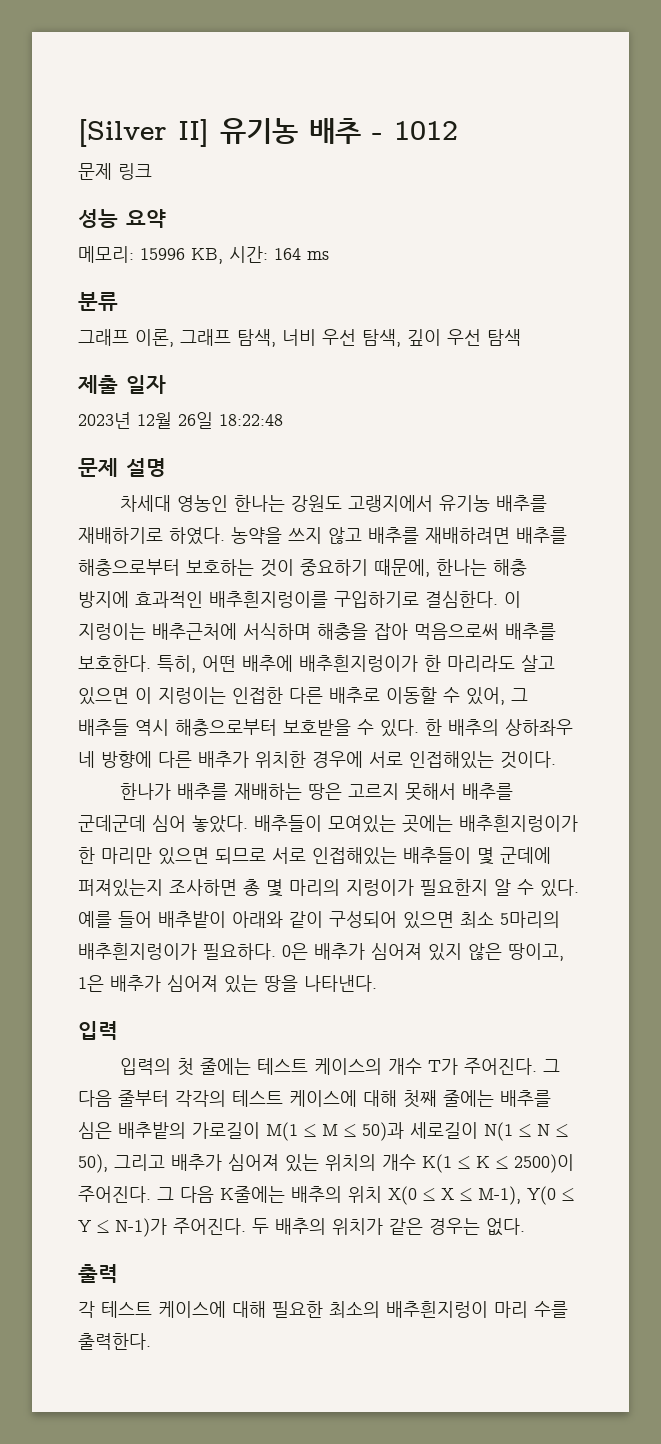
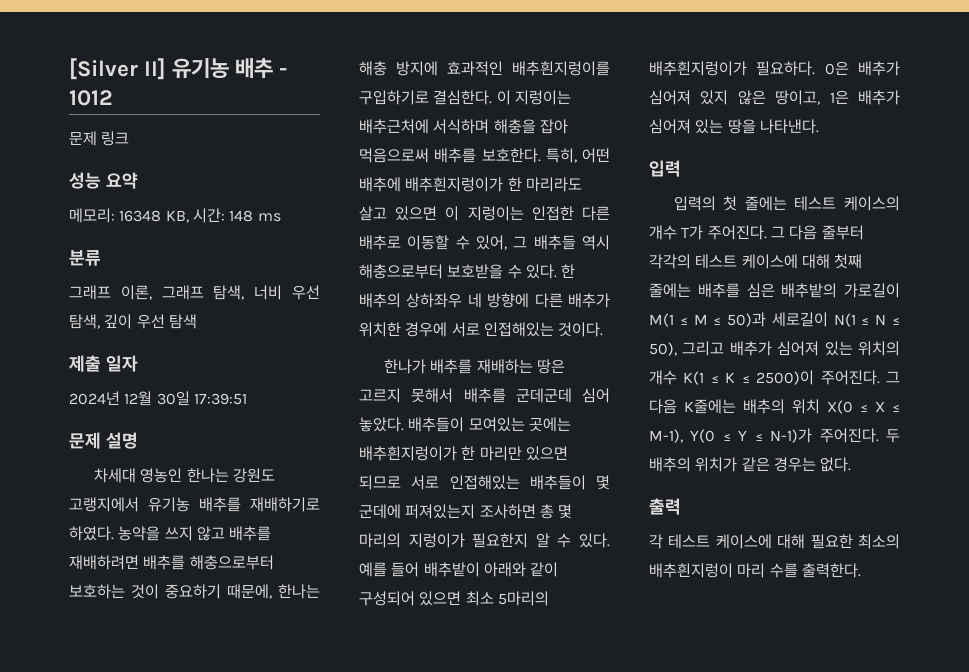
- 메모리: 15996 KB, 시간: 164 ms
+ 메모리: 16348 KB, 시간: 148 ms
- 2023년 12월 26일 18:22:48
+ 2024년 12월 30일 17:39:51

